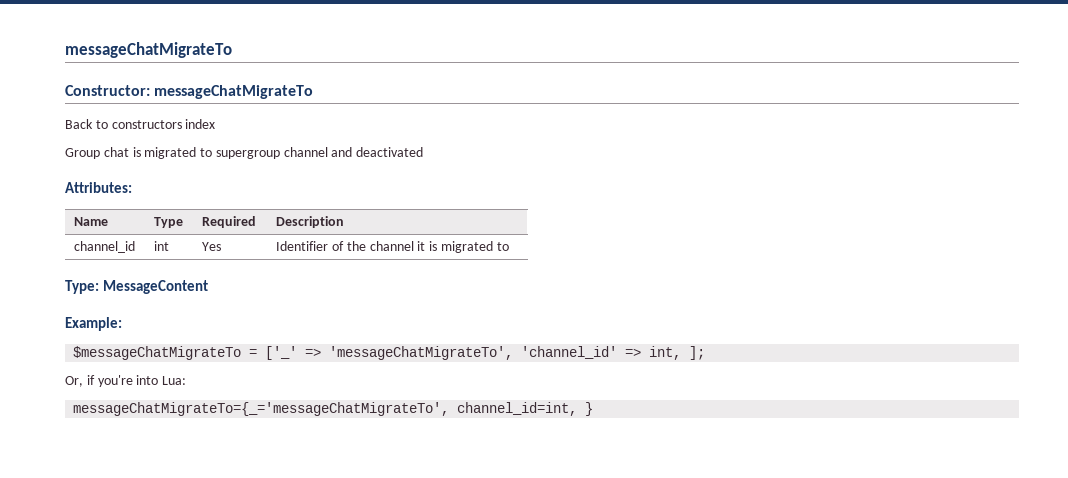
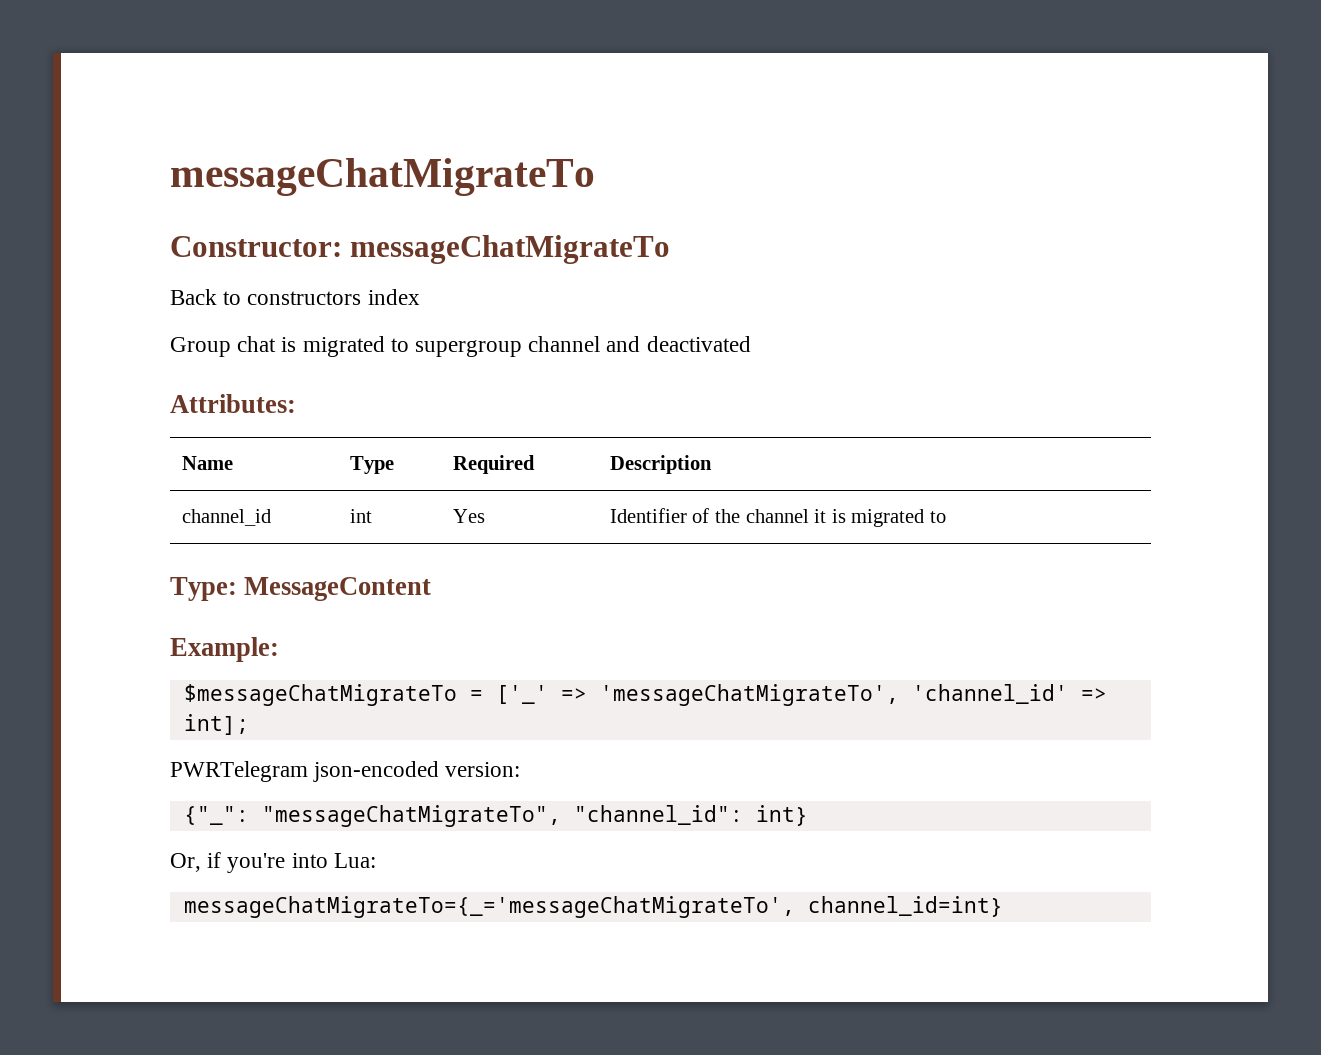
- $messageChatMigrateTo = ['_' => 'messageChatMigrateTo', 'channel_id' => int, ];
+ $messageChatMigrateTo = ['_' => 'messageChatMigrateTo', 'channel_id' => int];
+ PWRTelegram json-encoded version:
+ {"_": "messageChatMigrateTo", "channel_id": int}
- messageChatMigrateTo={_='messageChatMigrateTo', channel_id=int, }
+ messageChatMigrateTo={_='messageChatMigrateTo', channel_id=int}

